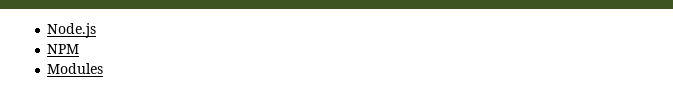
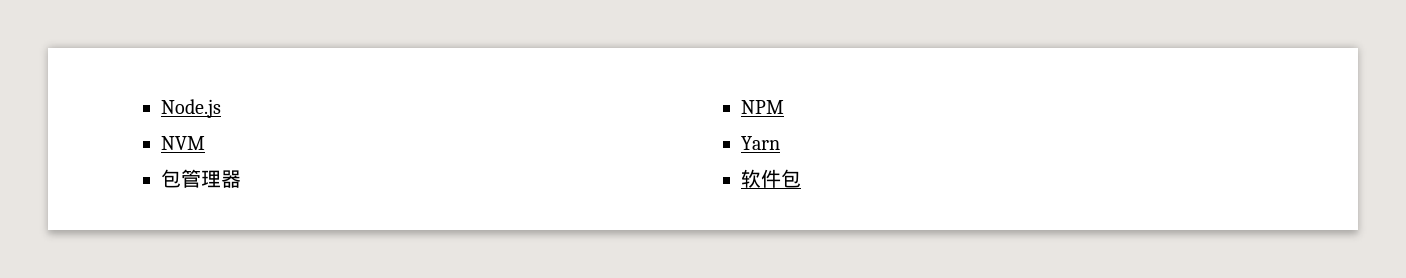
+ NVM
+ 包管理器
- Modules
+ Yarn
+ 软件包

